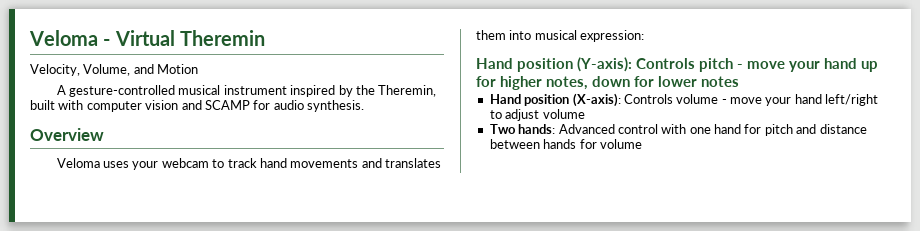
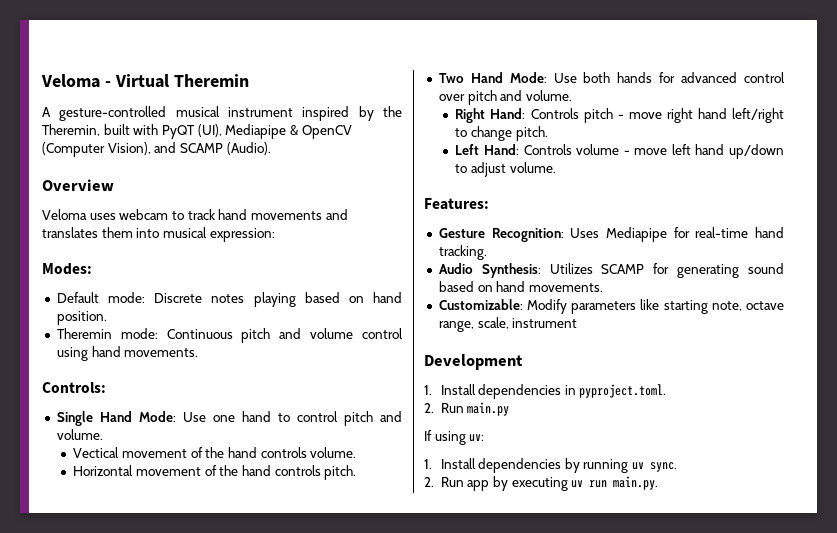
- Velocity, Volume, and Motion
- A gesture-controlled musical instrument inspired by the Theremin, built with computer vision and SCAMP for audio synthesis.
+ A gesture-controlled musical instrument inspired by the Theremin, built with PyQT (UI), Mediapipe & OpenCV (Computer Vision), and SCAMP (Audio).
- Veloma uses your webcam to track hand movements and translates them into musical expression:
+ Veloma uses webcam to track hand movements and translates them into musical expression:
- Hand position (Y-axis): Controls pitch - move your hand up for higher notes, down for lower notes
- Hand position (X-axis): Controls volume - move your hand left/right to adjust volume
- Two hands: Advanced control with one hand for pitch and distance between hands for volume
+ Modes:
+ Default mode: Discrete notes playing based on hand position.
+ Theremin mode: Continuous pitch and volume control using hand movements.
+ Controls:
+ Single Hand Mode: Use one hand to control pitch and volume.
+ Vectical movement of the hand controls volume.
+ Horizontal movement of the hand controls pitch.
+ Two Hand Mode: Use both hands for advanced control over pitch and volume.
+ Right Hand: Controls pitch - move right hand left/right to change pitch.
+ Left Hand: Controls volume - move left hand up/down to adjust volume.
+ Features:
+ Gesture Recognition: Uses Mediapipe for real-time hand tracking.
+ Audio Synthesis: Utilizes SCAMP for generating sound based on hand movements.
+ Customizable: Modify parameters like starting note, octave range, scale, instrument
+ Development
+ 1. Install dependencies in pyproject.toml.
+ 2. Run main.py
+ If using uv:
+ 1. Install dependencies by running uv sync.
+ 2. Run app by executing uv run main.py.

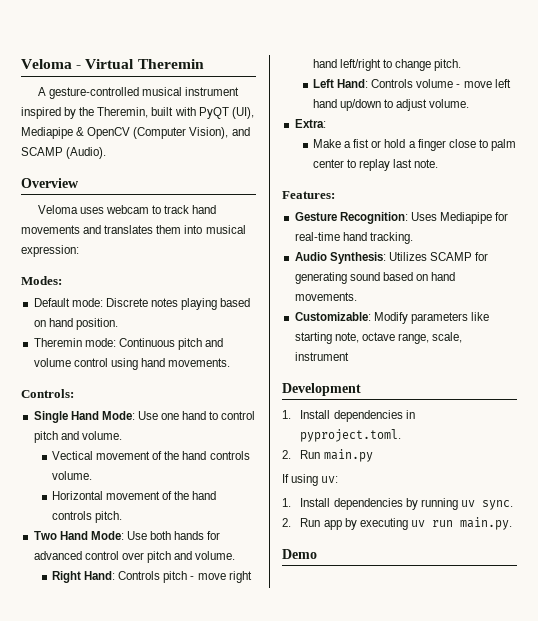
+ Extra:
+ Make a fist or hold a finger close to palm center to replay last note.
+ Demo

